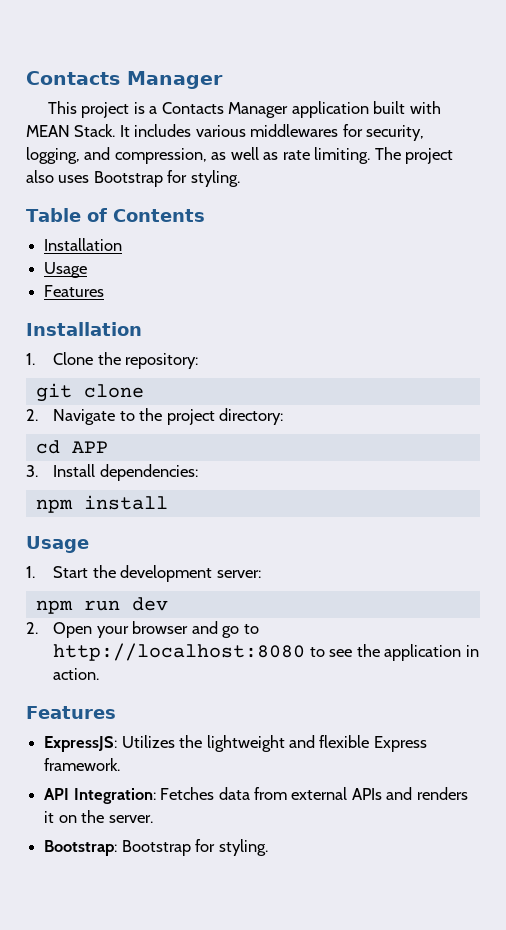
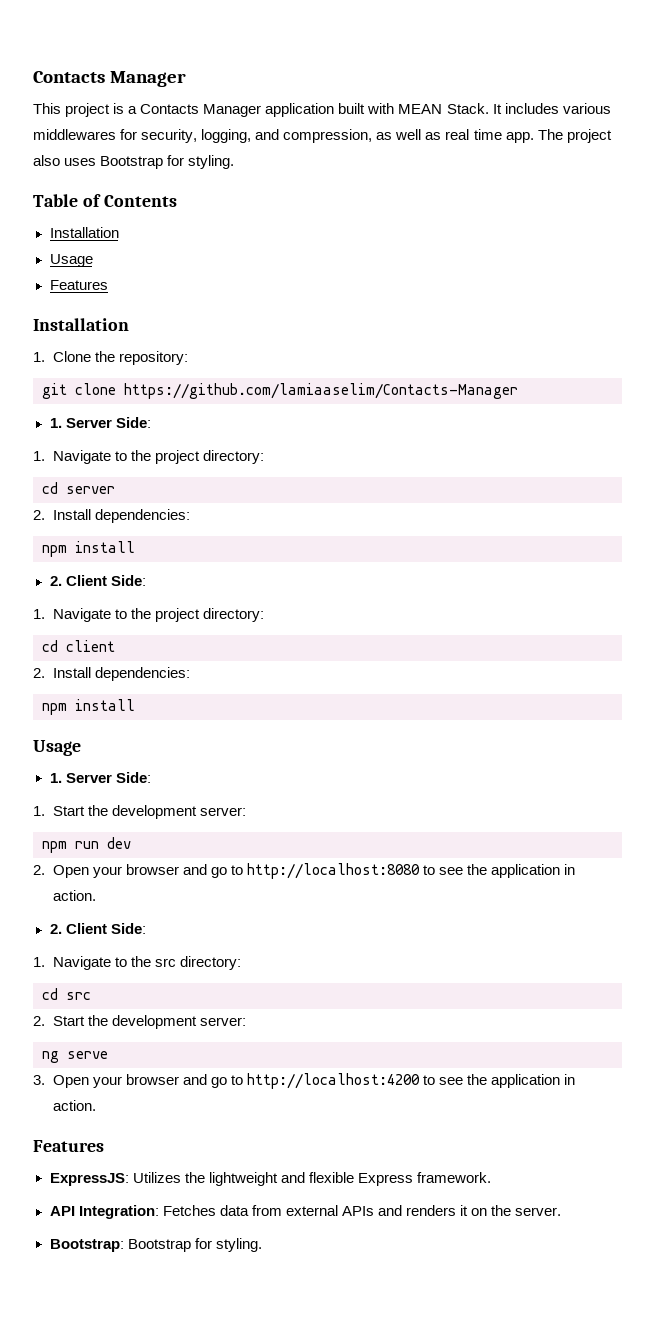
- It includes various middlewares for security, logging, and compression, as well as rate limiting.
+ It includes various middlewares for security, logging, and compression, as well as real time app.
- git clone
- 2. Navigate to the project directory:
- cd APP
- 3. Install dependencies:
+ git clone https://github.com/lamiaaselim/Contacts-Manager
+ 1. Server Side:
+ 1. Navigate to the project directory:
+ cd server
+ 2. Install dependencies:
+ npm install
+ 2. Client Side:
+ 1. Navigate to the project directory:
+ cd client
+ 2. Install dependencies:
  npm install
  Usage
+ 1. Server Side:
  2. Open your browser and go to http://localhost:8080 to see the application in action.
+ 2. Client Side:
+ 1. Navigate to the src directory:
+ cd src
+ 2. Start the development server:
+ ng serve
+ 3. Open your browser and go to http://localhost:4200 to see the application in action.

